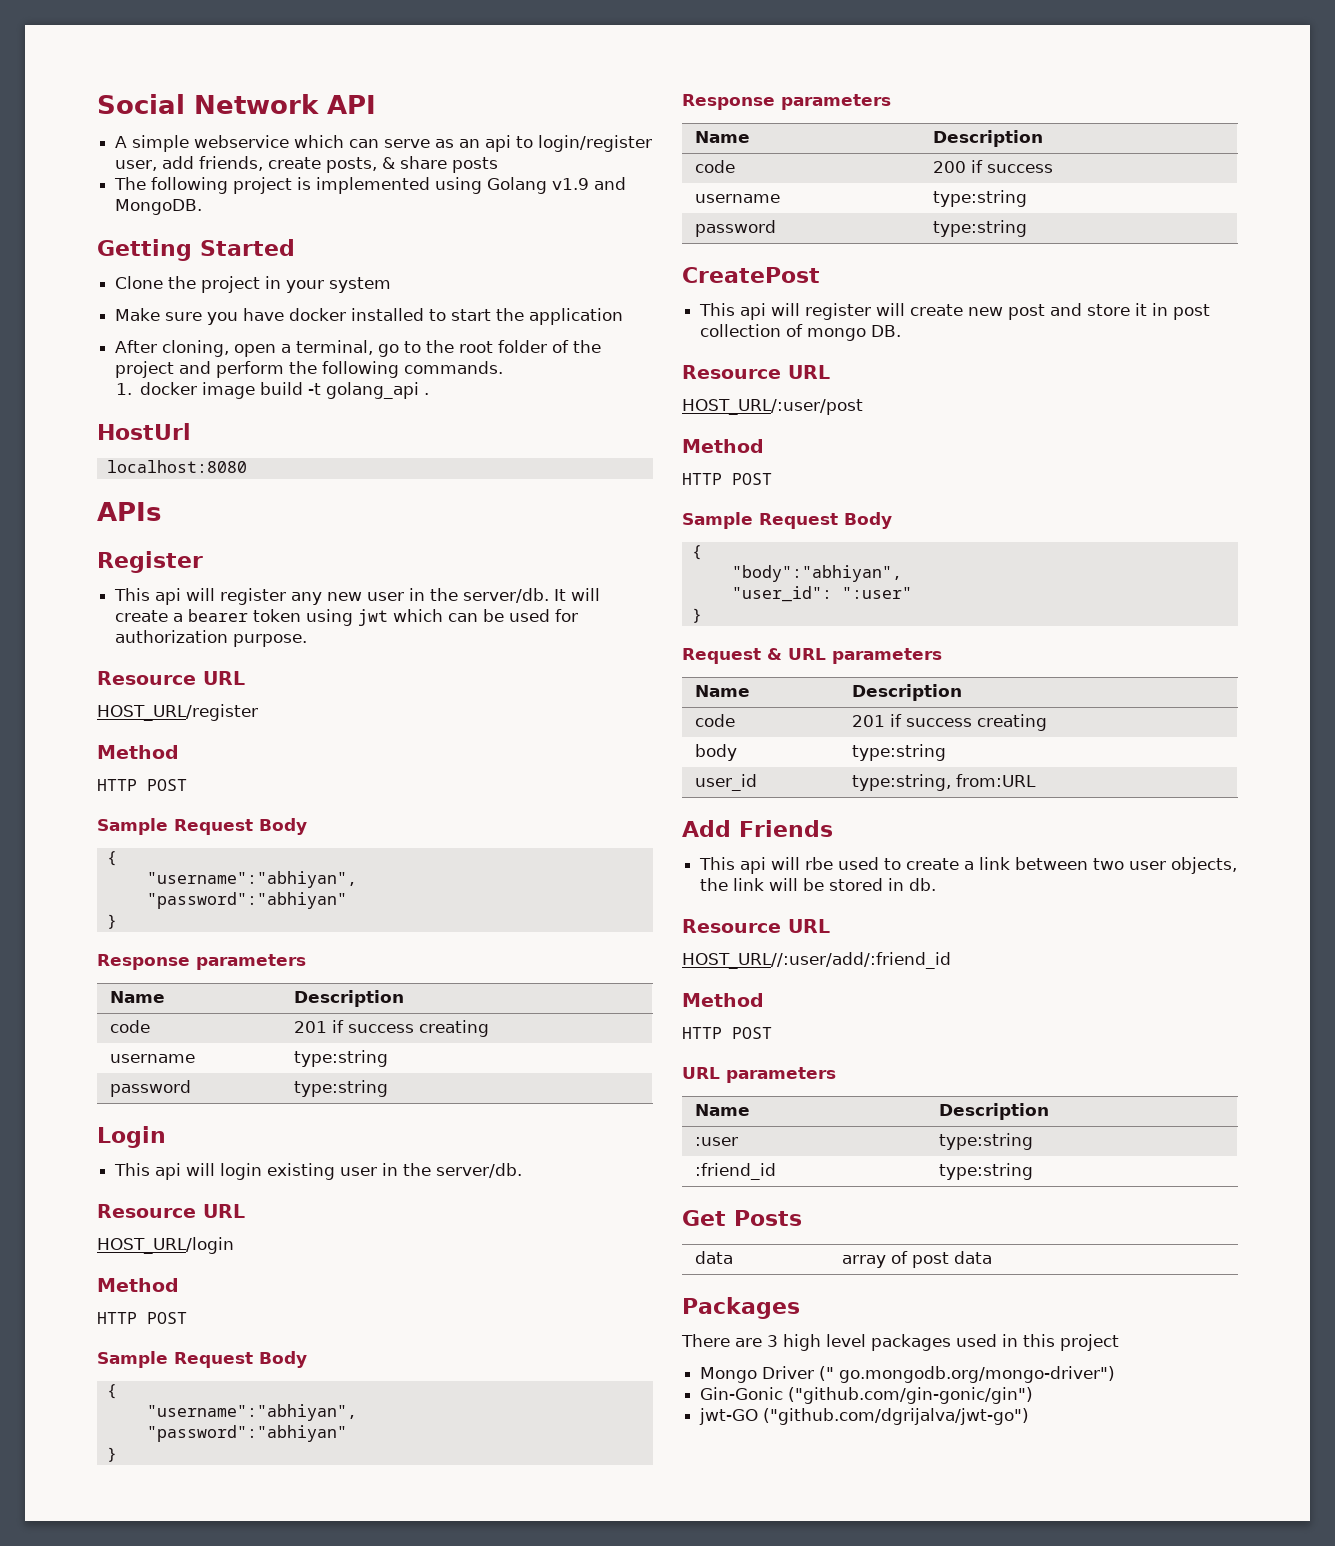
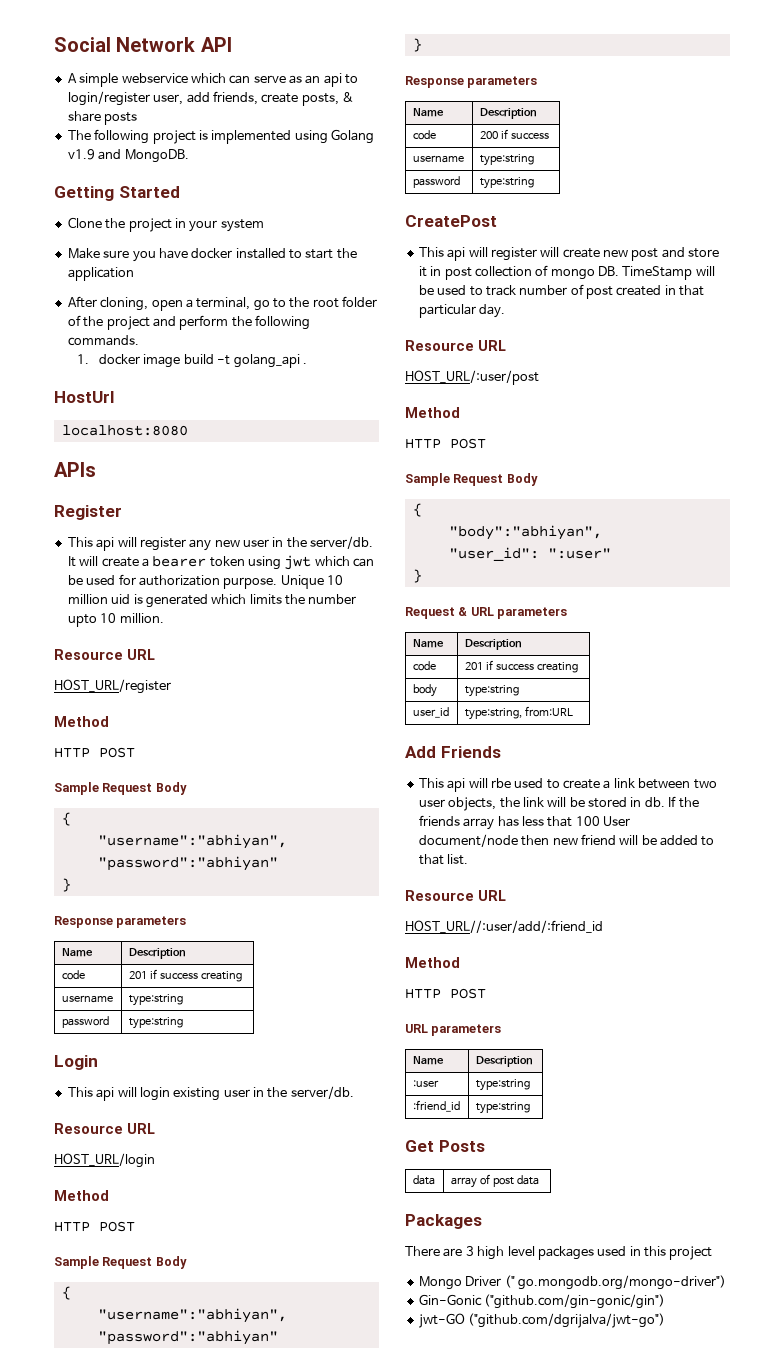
+ Unique 10 million uid is generated which limits the number upto 10 million.
- This api will register will create new post and store it in post collection of mongo DB.
+ This api will register will create new post and store it in post collection of mongo DB. TimeStamp will be used to track number of post created in that particular day.
+ If the friends array has less that 100 User document/node then new friend will be added to that list.

